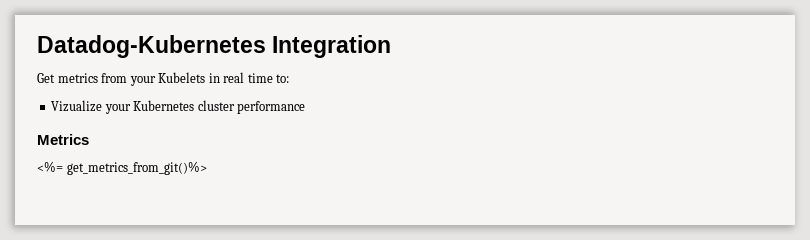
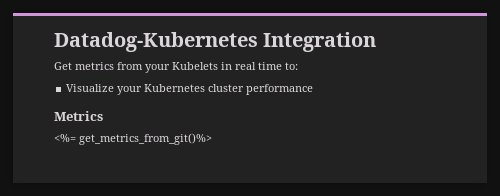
- Vizualize your Kubernetes cluster performance
+ Visualize your Kubernetes cluster performance

